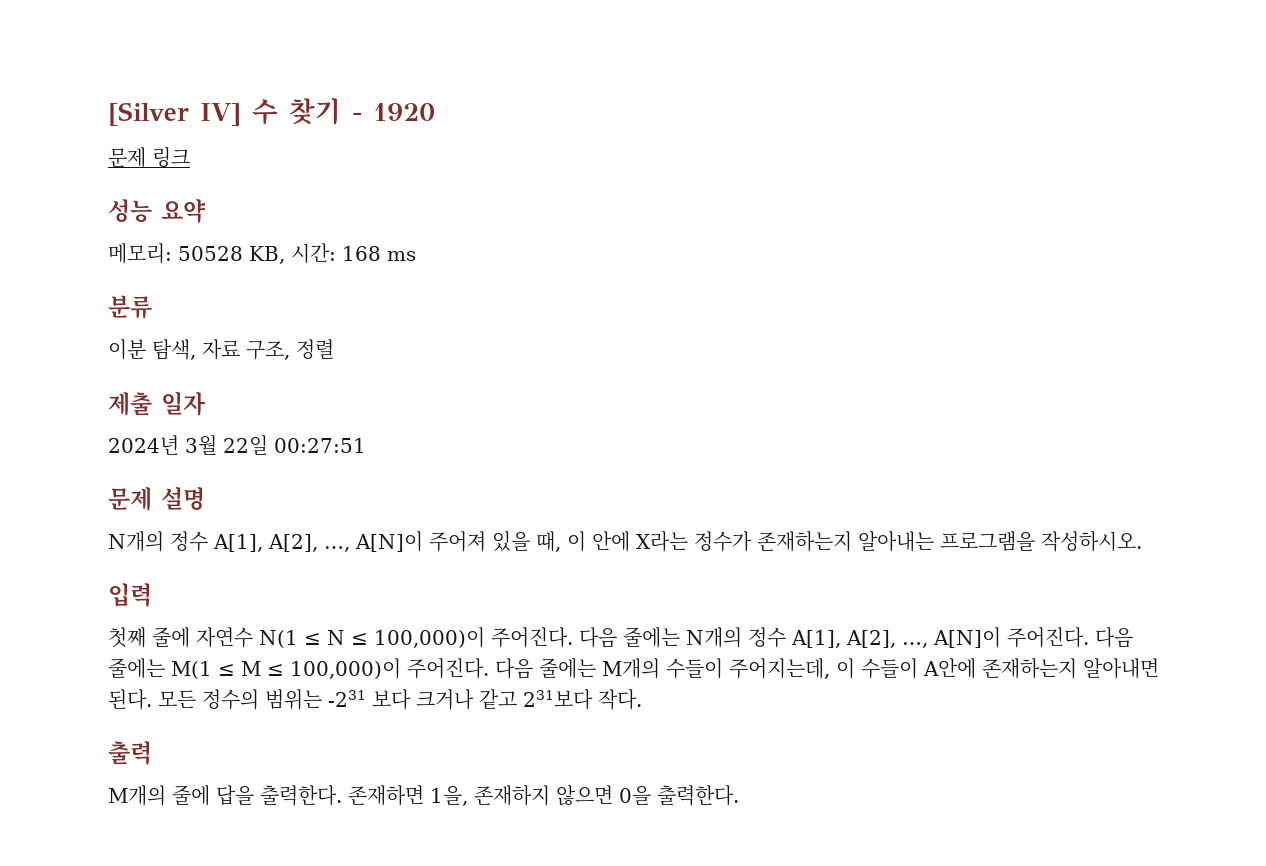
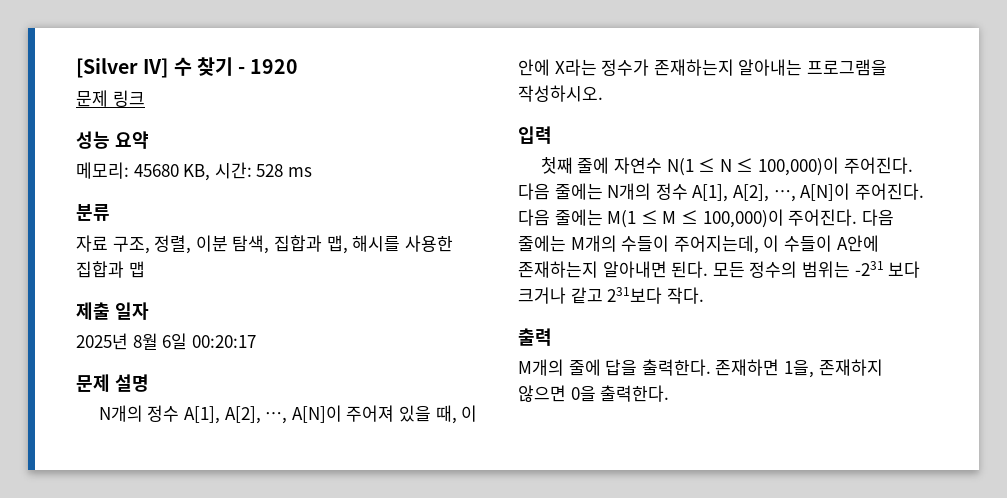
- 메모리: 50528 KB, 시간: 168 ms
+ 메모리: 45680 KB, 시간: 528 ms
- 이분 탐색, 자료 구조, 정렬
+ 자료 구조, 정렬, 이분 탐색, 집합과 맵, 해시를 사용한 집합과 맵
  제출 일자
- 2024년 3월 22일 00:27:51
+ 2025년 8월 6일 00:20:17

